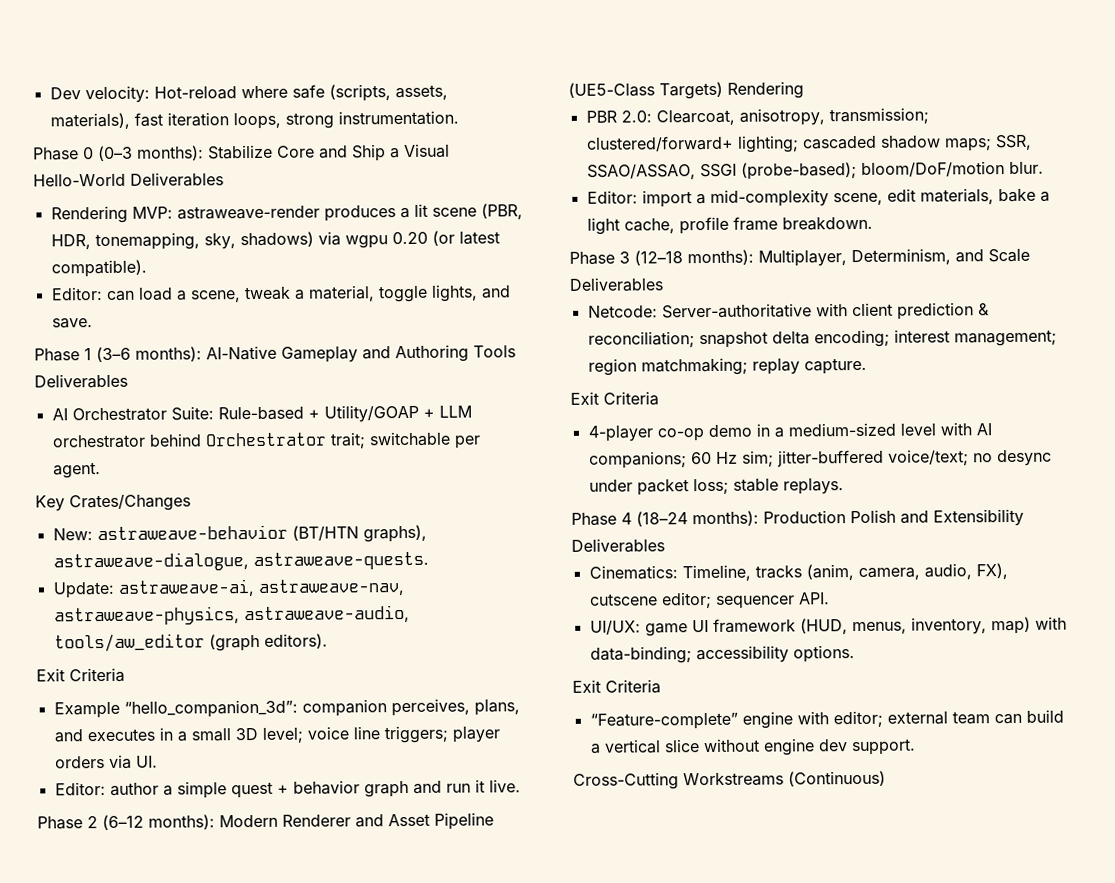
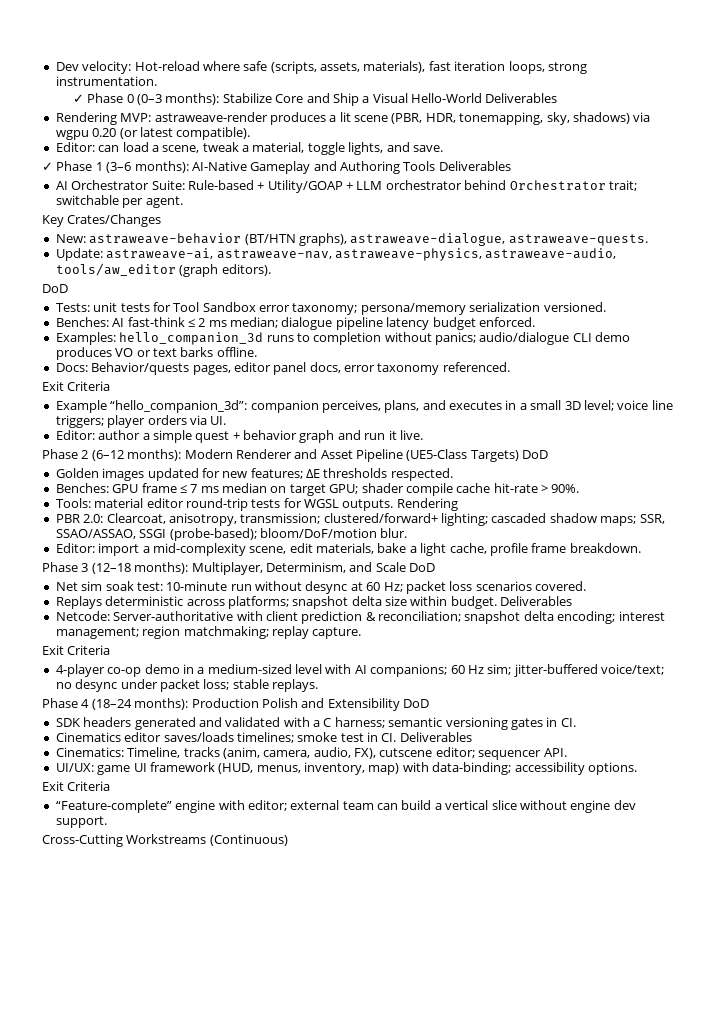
- Phase 0 (0–3 months): Stabilize Core and Ship a Visual Hello-World Deliverables
+ ✓ Phase 0 (0–3 months): Stabilize Core and Ship a Visual Hello-World Deliverables
- Phase 1 (3–6 months): AI-Native Gameplay and Authoring Tools Deliverables
+ ✓ Phase 1 (3–6 months): AI-Native Gameplay and Authoring Tools Deliverables
  Update: astraweave-ai, astraweave-nav, astraweave-physics, astraweave-audio, tools/aw_editor (graph editors).
+ DoD
+ Tests: unit tests for Tool Sandbox error taxonomy; persona/memory serialization versioned.
+ Benches: AI fast-think ≤ 2 ms median; dialogue pipeline latency budget enforced.
+ Examples: hello_companion_3d runs to completion without panics; audio/dialogue CLI demo produces VO or text barks offline.
+ Docs: Behavior/quests pages, editor panel docs, error taxonomy referenced.
- Phase 2 (6–12 months): Modern Renderer and Asset Pipeline (UE5-Class Targets) Rendering
+ Phase 2 (6–12 months): Modern Renderer and Asset Pipeline (UE5-Class Targets) DoD
+ Golden images updated for new features; ΔE thresholds respected.
+ Benches: GPU frame ≤ 7 ms median on target GPU; shader compile cache hit-rate > 90%.
+ Tools: material editor round-trip tests for WGSL outputs. Rendering
- Phase 3 (12–18 months): Multiplayer, Determinism, and Scale Deliverables
+ Phase 3 (12–18 months): Multiplayer, Determinism, and Scale DoD
+ Net sim soak test: 10-minute run without desync at 60 Hz; packet loss scenarios covered.
+ Replays deterministic across platforms; snapshot delta size within budget. Deliverables
- Phase 4 (18–24 months): Production Polish and Extensibility Deliverables
+ Phase 4 (18–24 months): Production Polish and Extensibility DoD
+ SDK headers generated and validated with a C harness; semantic versioning gates in CI.
+ Cinematics editor saves/loads timelines; smoke test in CI. Deliverables

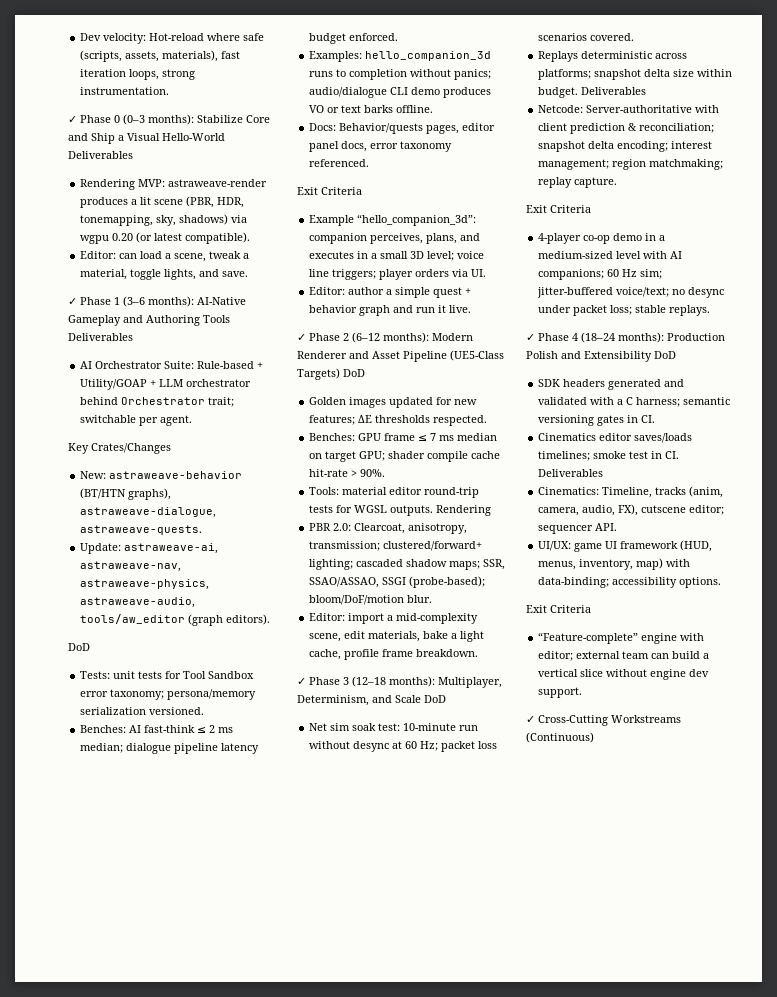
- Phase 2 (6–12 months): Modern Renderer and Asset Pipeline (UE5-Class Targets) DoD
+ ✓ Phase 2 (6–12 months): Modern Renderer and Asset Pipeline (UE5-Class Targets) DoD
- Phase 3 (12–18 months): Multiplayer, Determinism, and Scale DoD
+ ✓ Phase 3 (12–18 months): Multiplayer, Determinism, and Scale DoD
- Phase 4 (18–24 months): Production Polish and Extensibility DoD
+ ✓ Phase 4 (18–24 months): Production Polish and Extensibility DoD
- Cross-Cutting Workstreams (Continuous)
+ ✓ Cross-Cutting Workstreams (Continuous)

